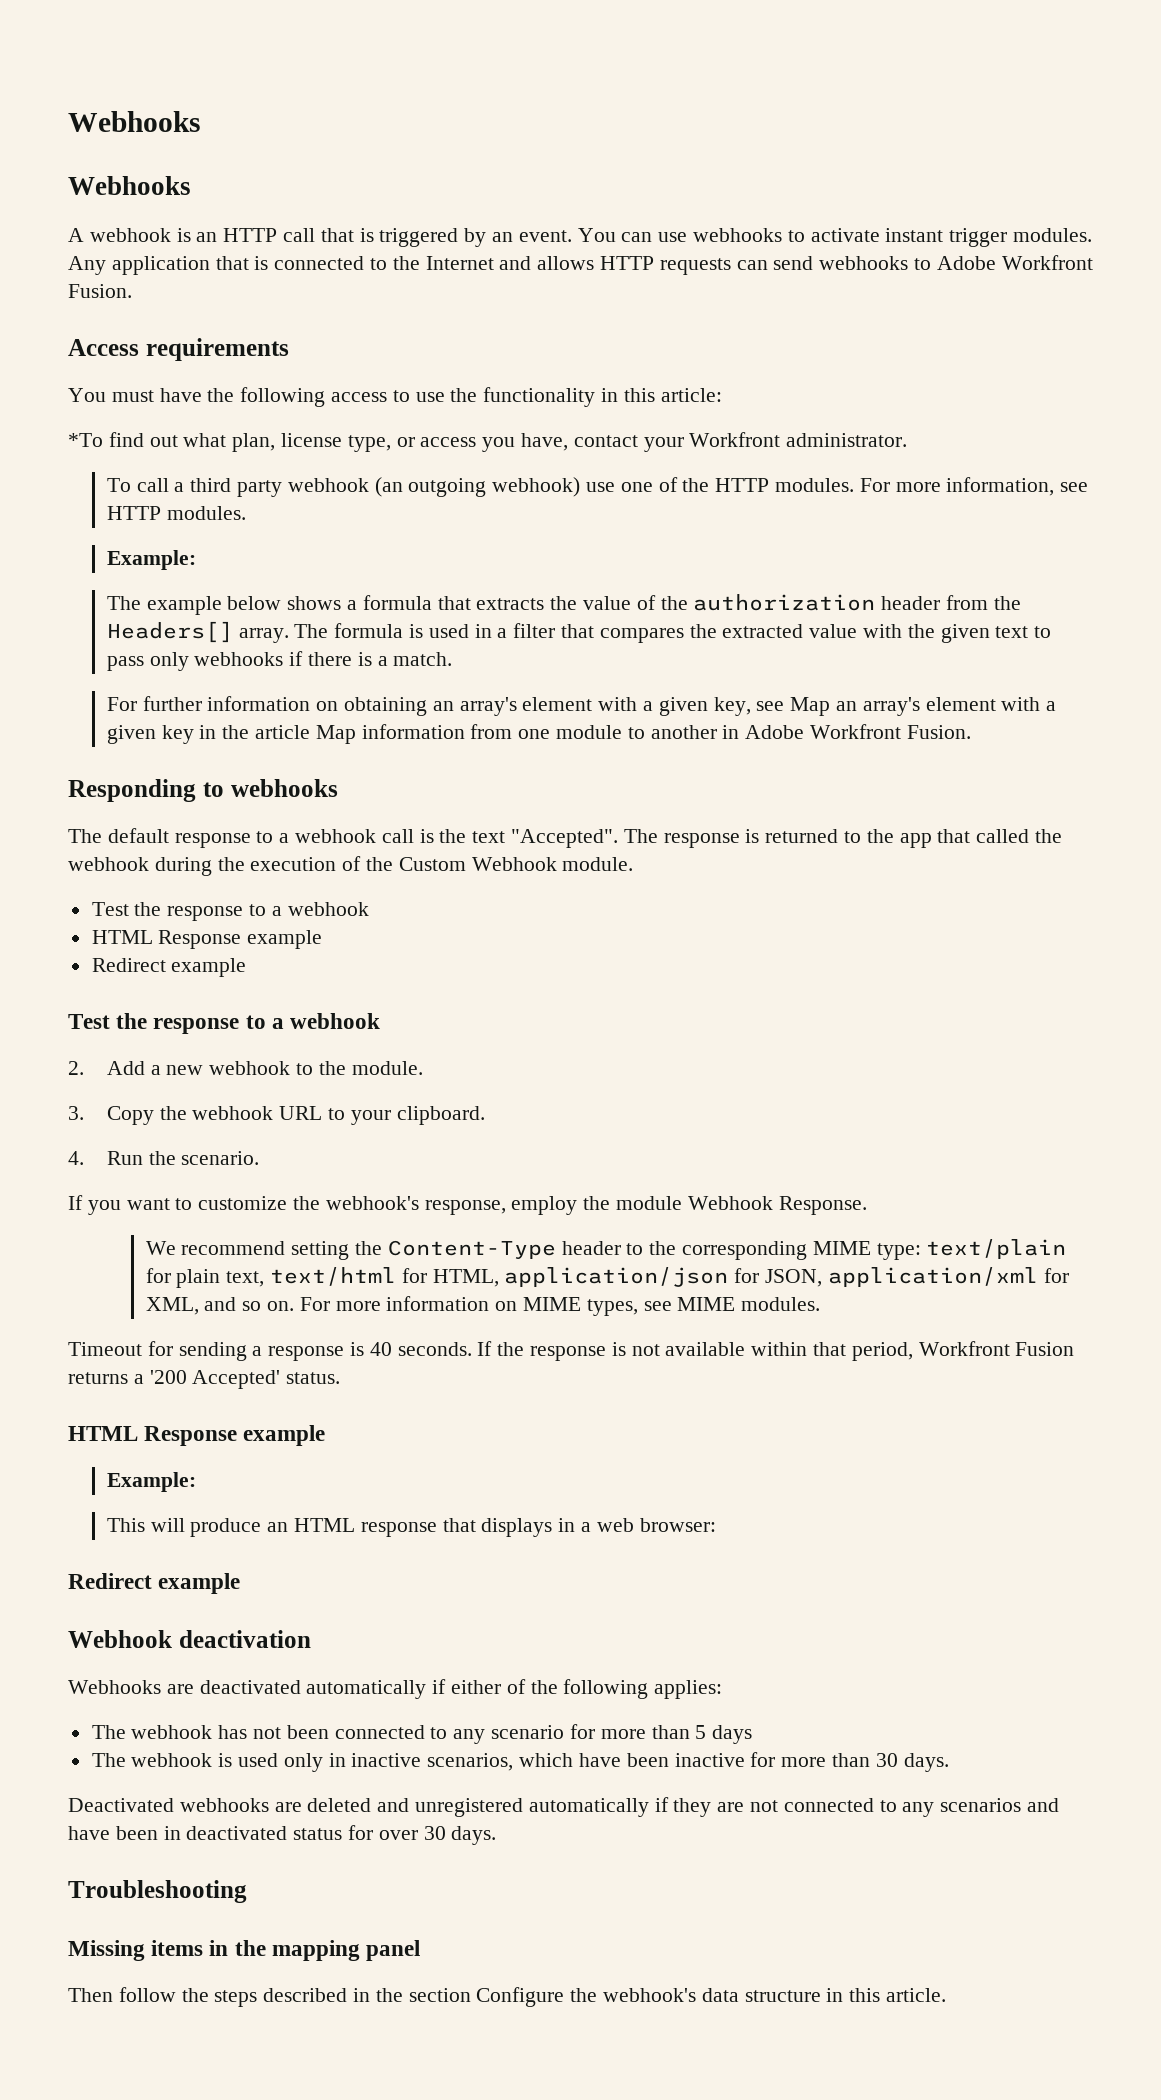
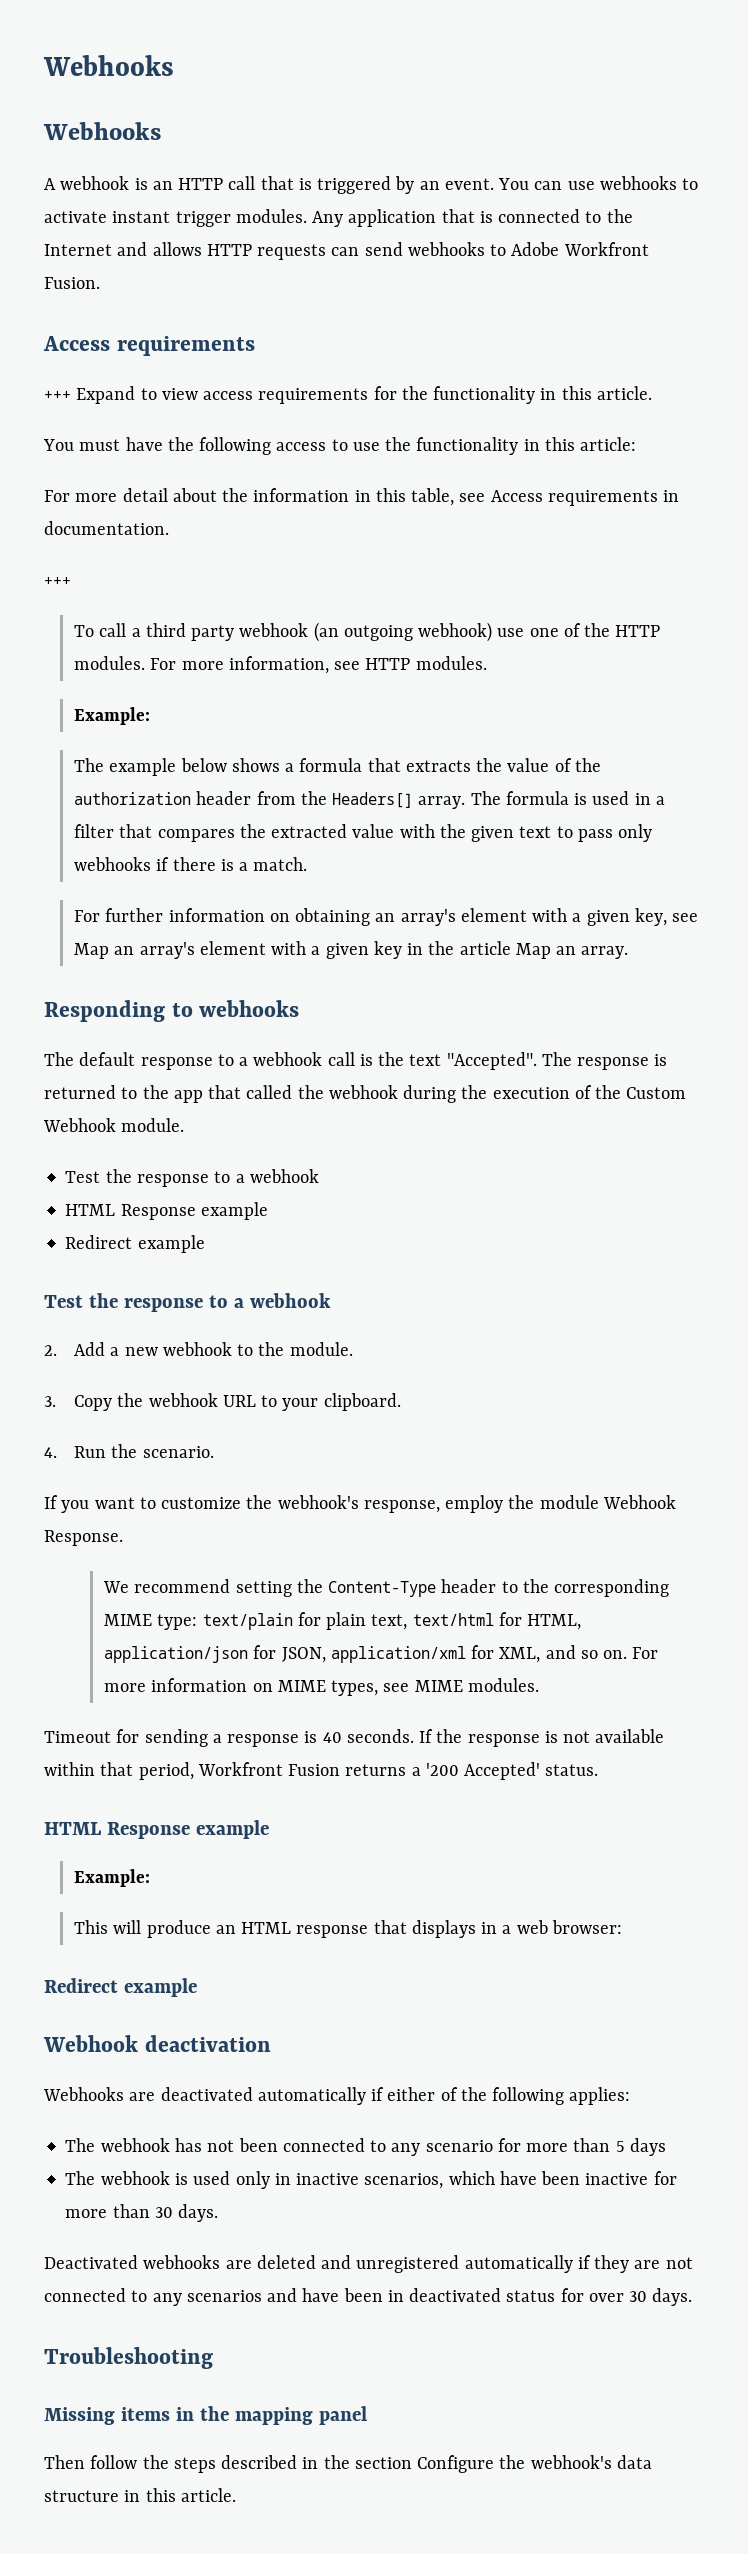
+ +++ Expand to view access requirements for the functionality in this article.
- *To find out what plan, license type, or access you have, contact your Workfront administrator.
+ For more detail about the information in this table, see Access requirements in documentation.
+ +++
- For further information on obtaining an array's element with a given key, see Map an array's element with a given key in the article Map information from one module to another in Adobe Workfront Fusion.
+ For further information on obtaining an array's element with a given key, see Map an array's element with a given key in the article Map an array.

